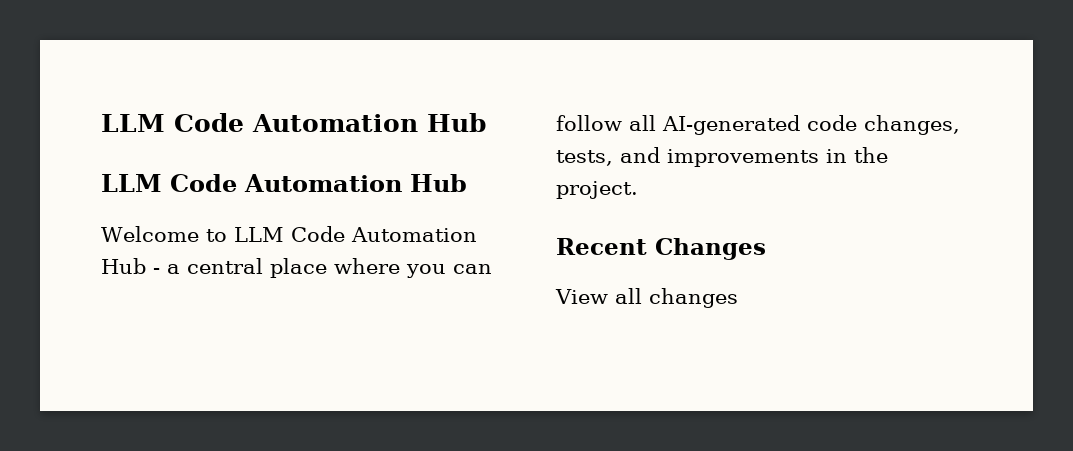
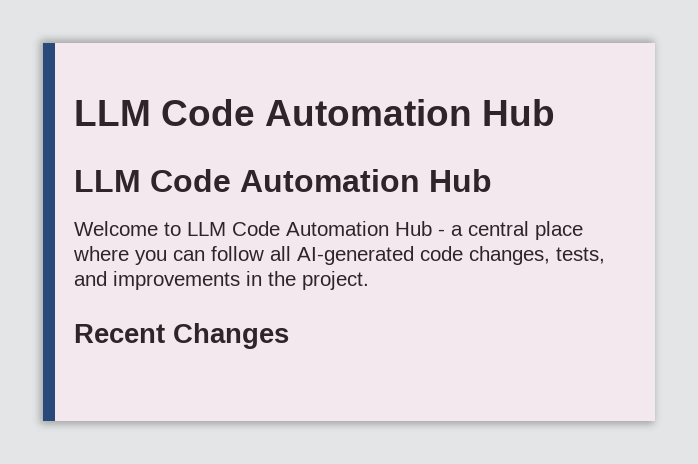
- View all changes

